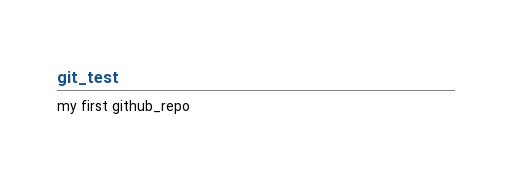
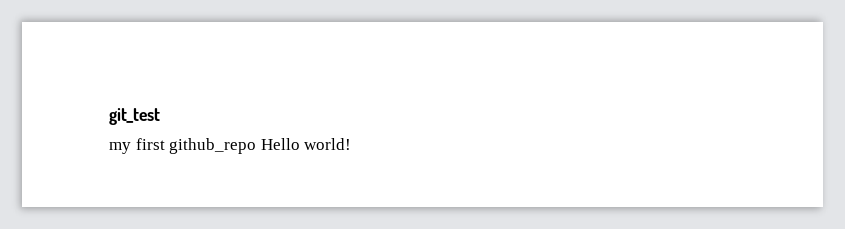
- my first github_repo
+ my first github_repo Hello world!

